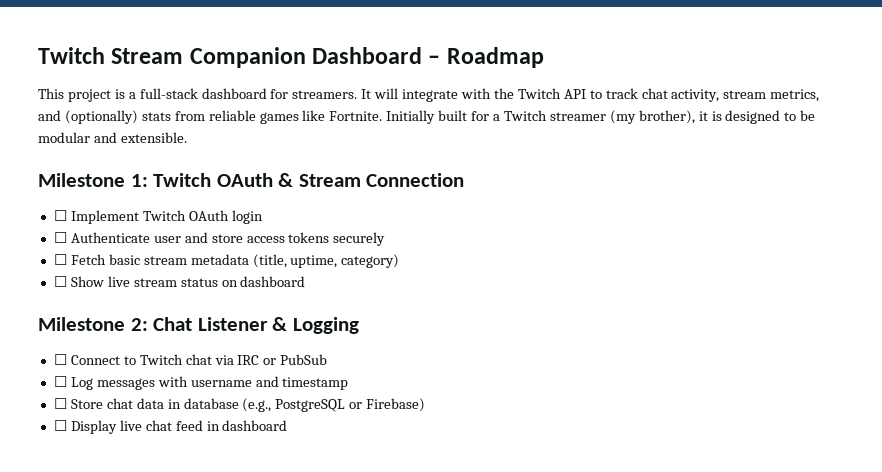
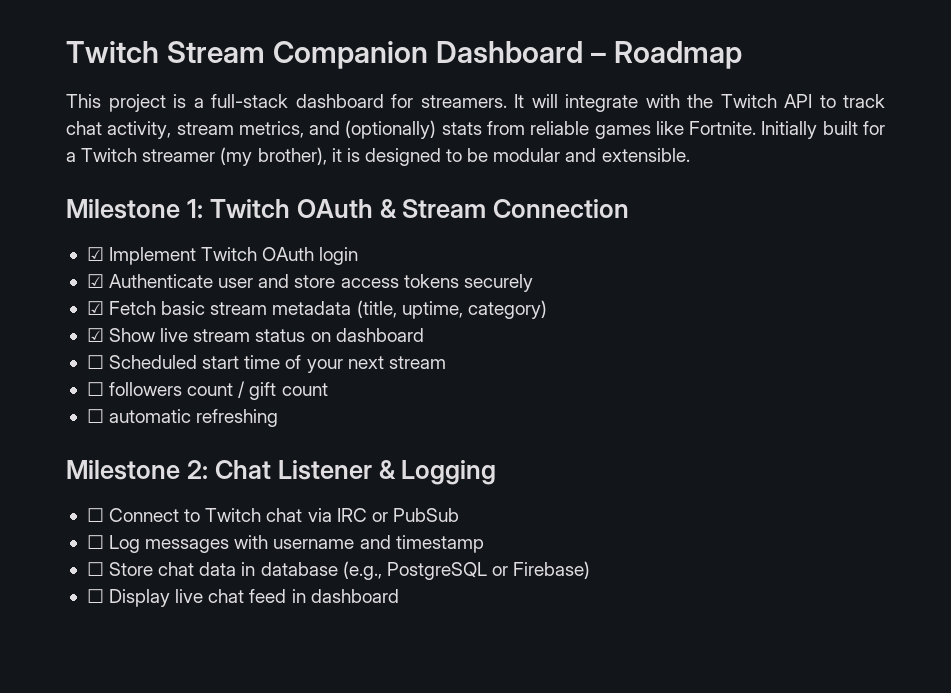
- ☐ Implement Twitch OAuth login
+ ☑ Implement Twitch OAuth login
- ☐ Authenticate user and store access tokens securely
+ ☑ Authenticate user and store access tokens securely
- ☐ Fetch basic stream metadata (title, uptime, category)
+ ☑ Fetch basic stream metadata (title, uptime, category)
- ☐ Show live stream status on dashboard
+ ☑ Show live stream status on dashboard
+ ☐ Scheduled start time of your next stream
+ ☐ followers count / gift count
+ ☐ automatic refreshing

